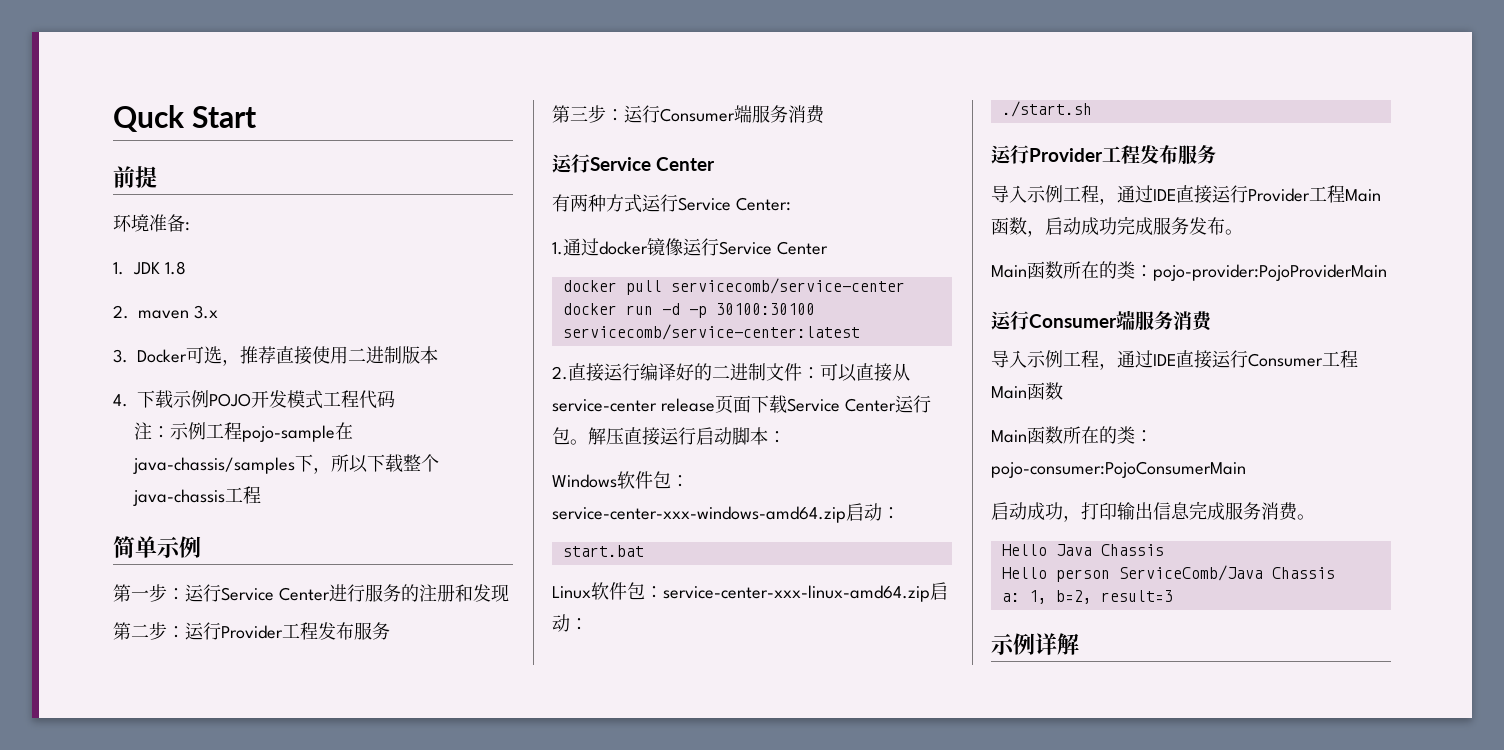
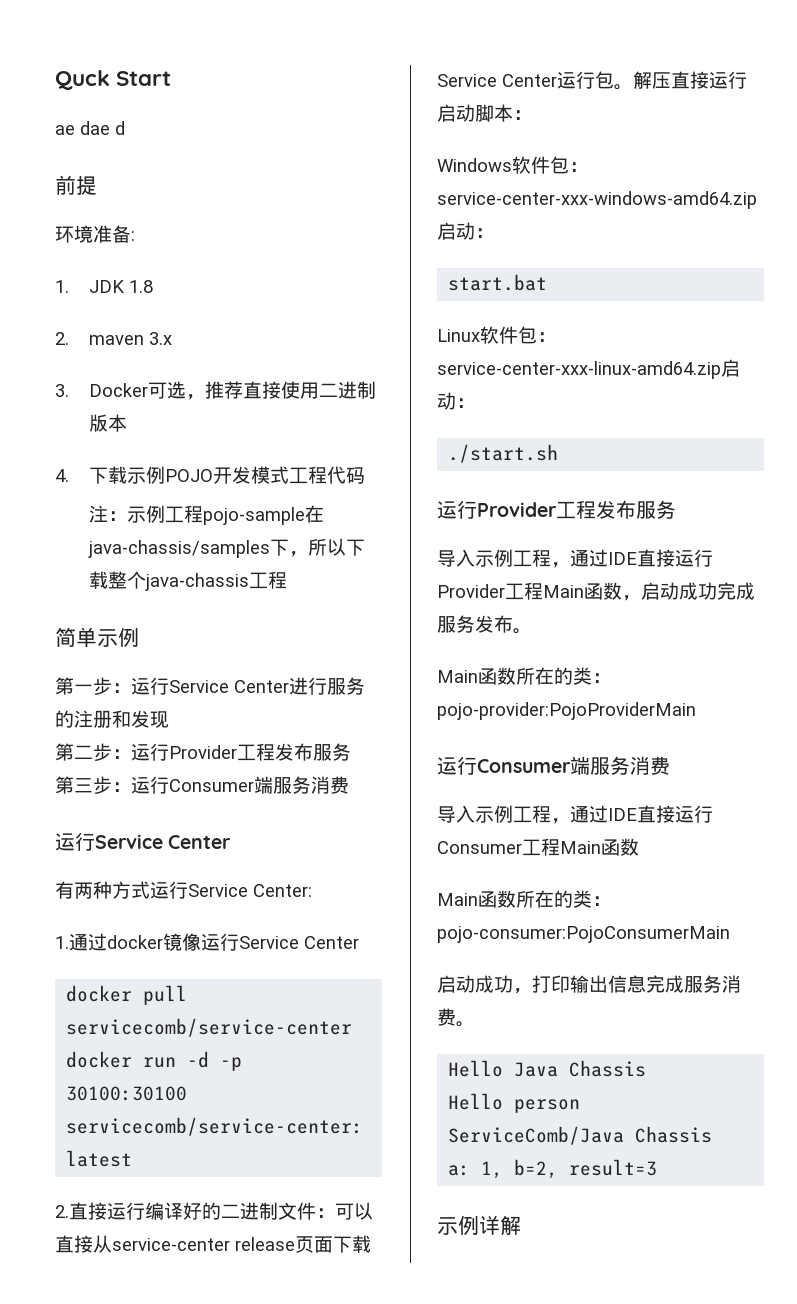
+ ae dae d

